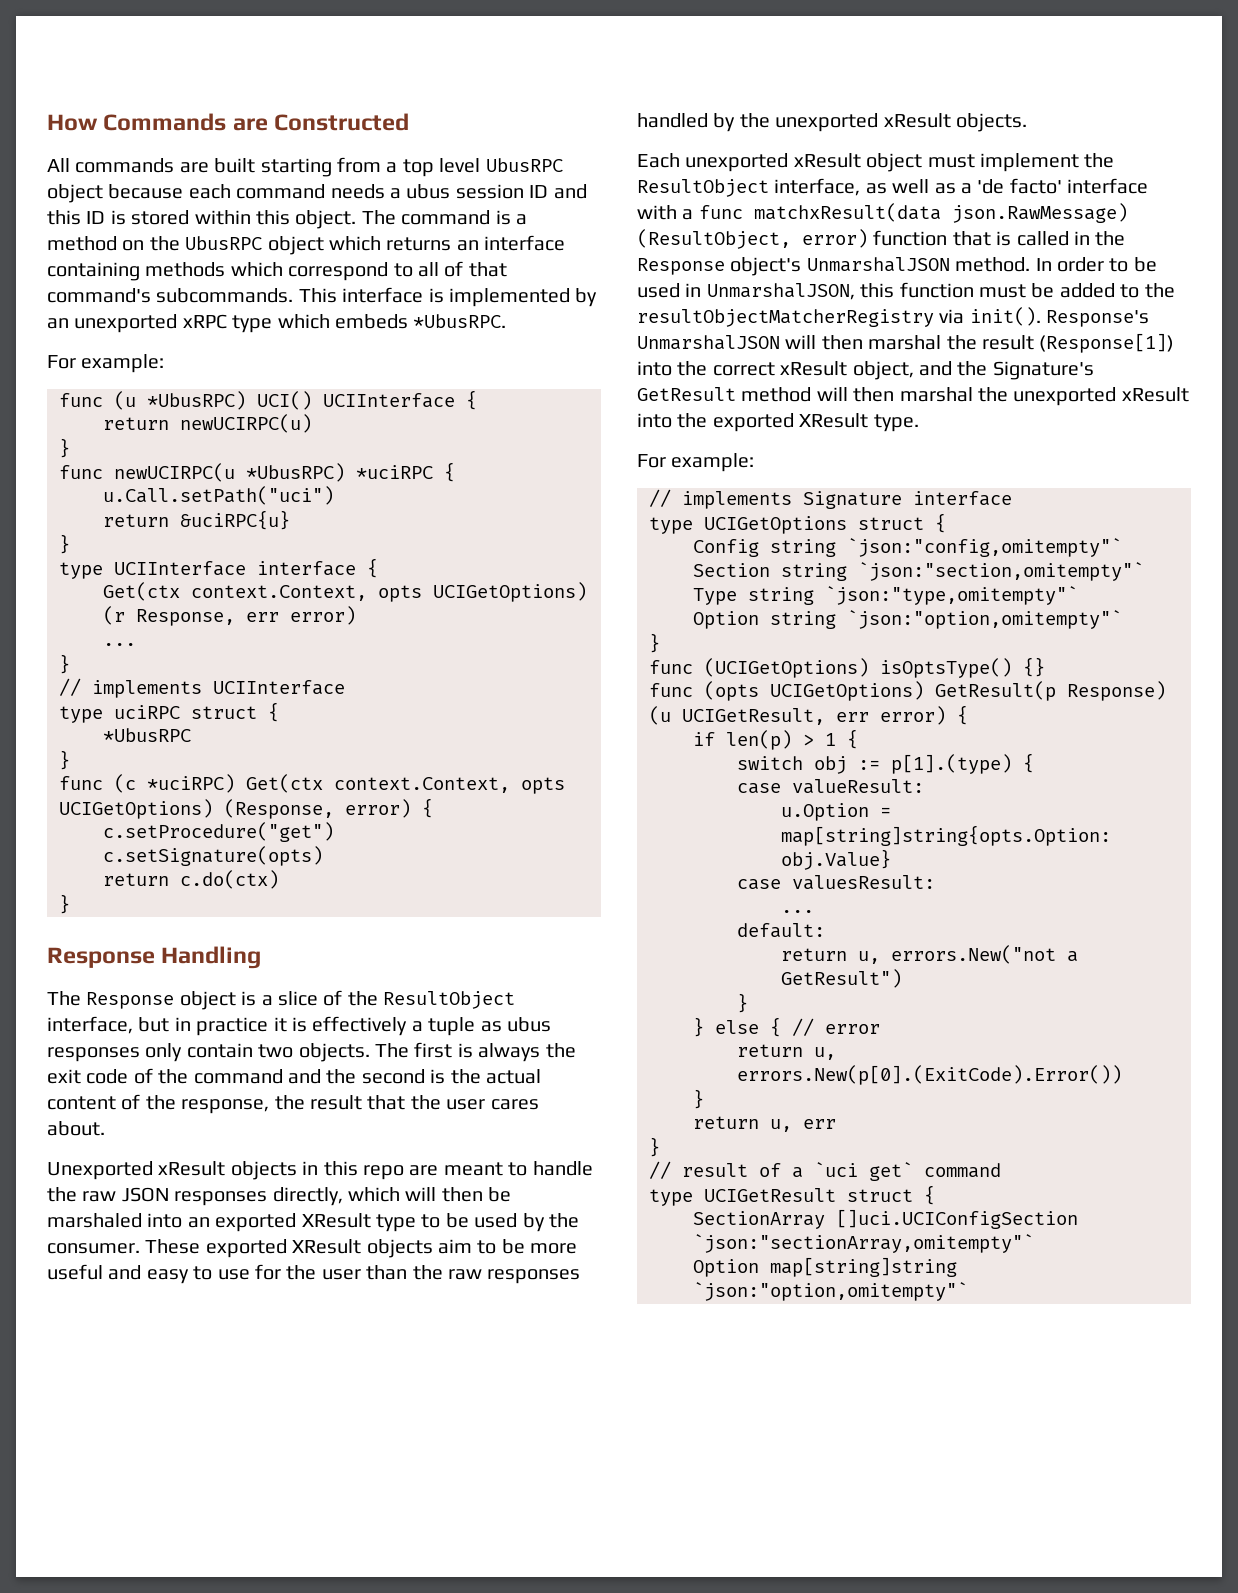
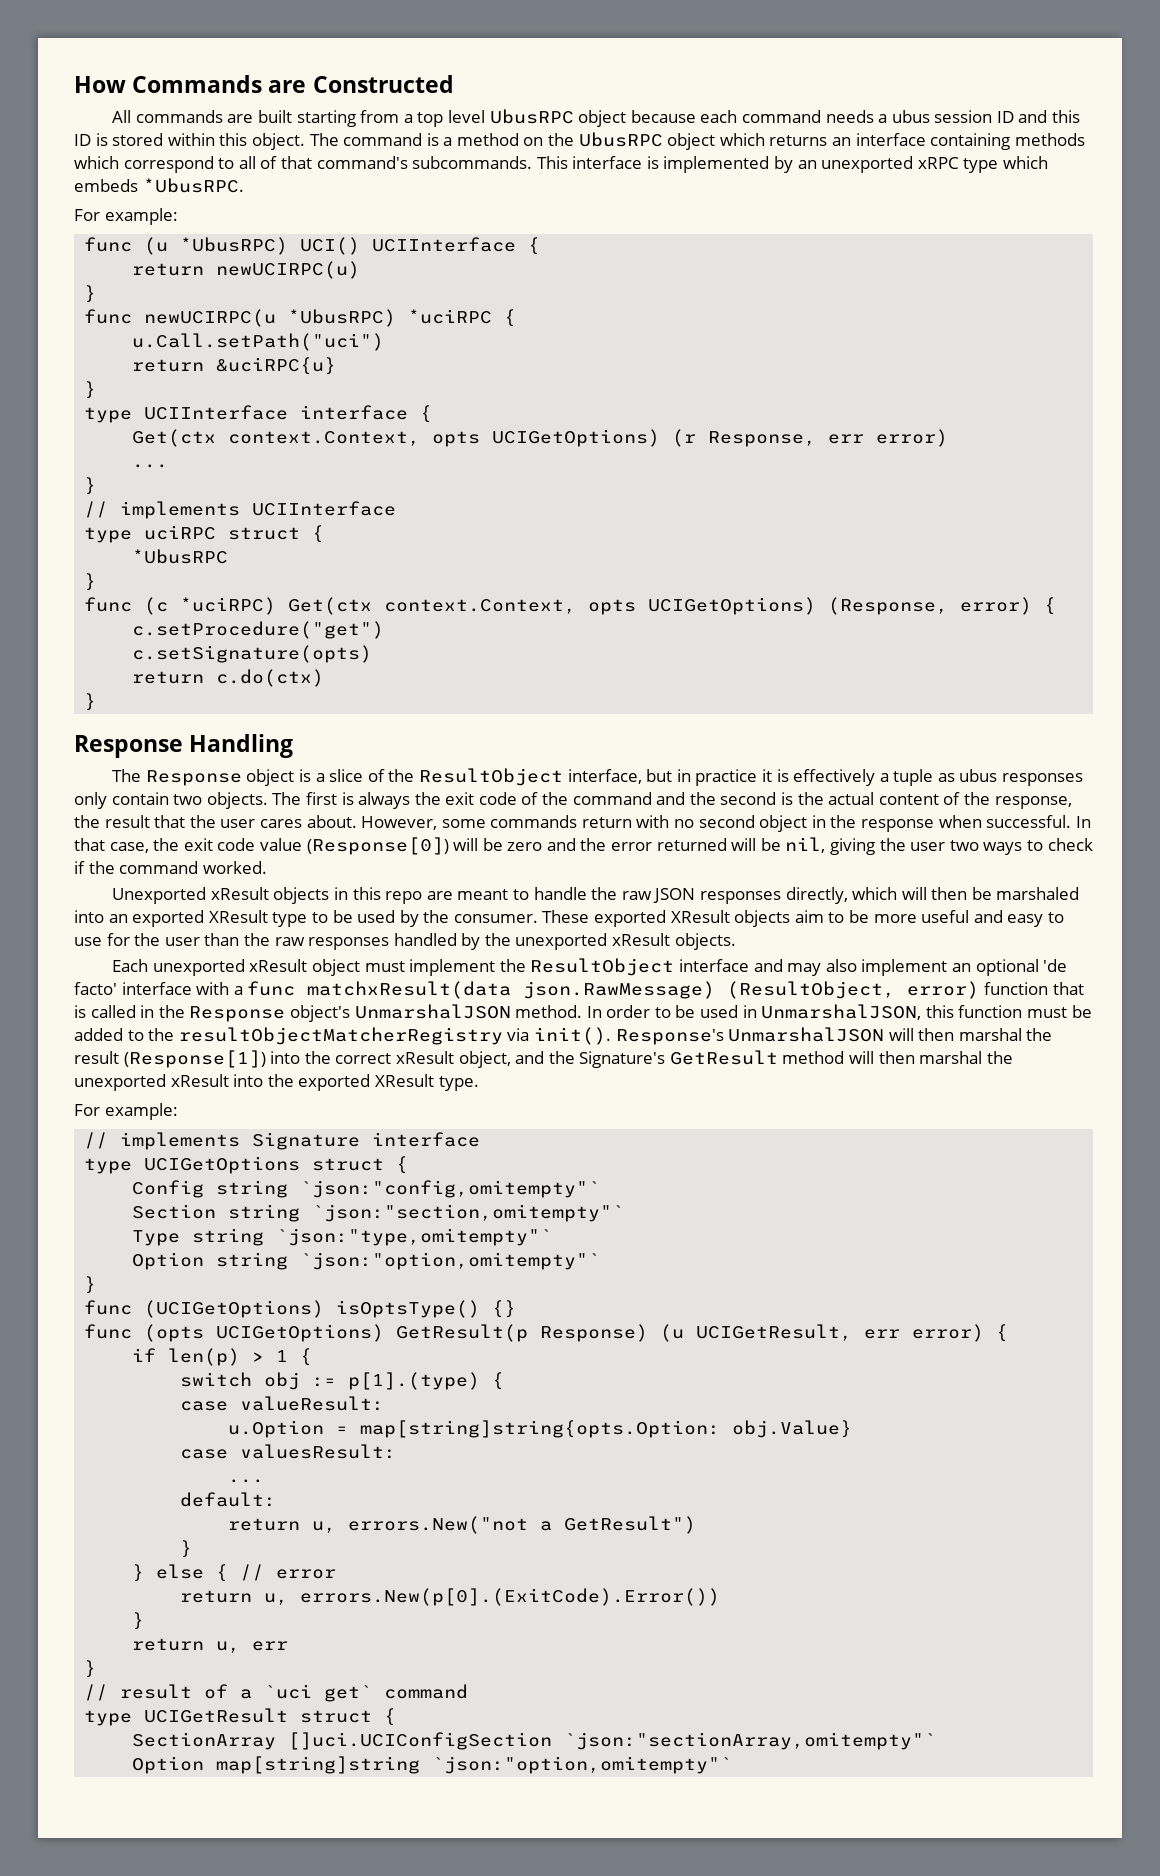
+ However, some commands return with no second object in the response when successful. In that case, the exit code value (Response[0]) will be zero and the error returned will be nil, giving the user two ways to check if the command worked.
- Each unexported xResult object must implement the ResultObject interface, as well as a 'de facto' interface with a func matchxResult(data json.RawMessage) (ResultObject, error) function that is called in the Response object's UnmarshalJSON method.
+ Each unexported xResult object must implement the ResultObject interface and may also implement an optional 'de facto' interface with a func matchxResult(data json.RawMessage) (ResultObject, error) function that is called in the Response object's UnmarshalJSON method.

